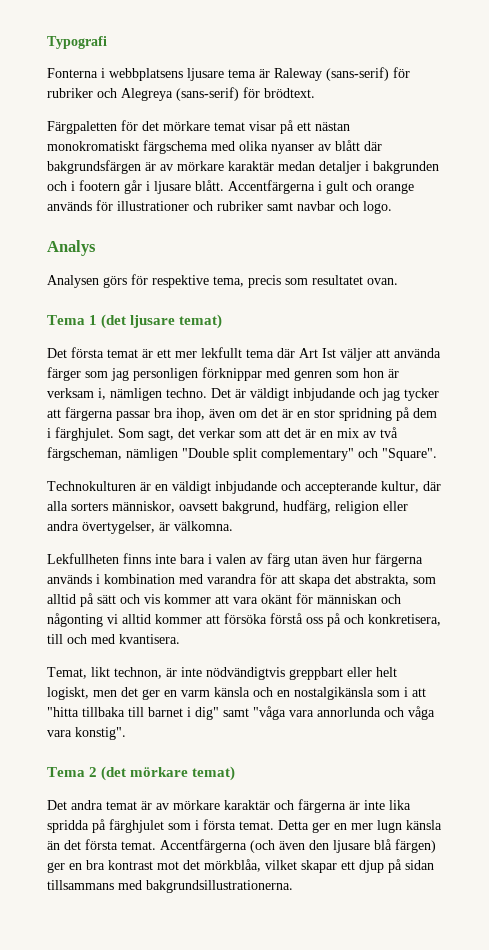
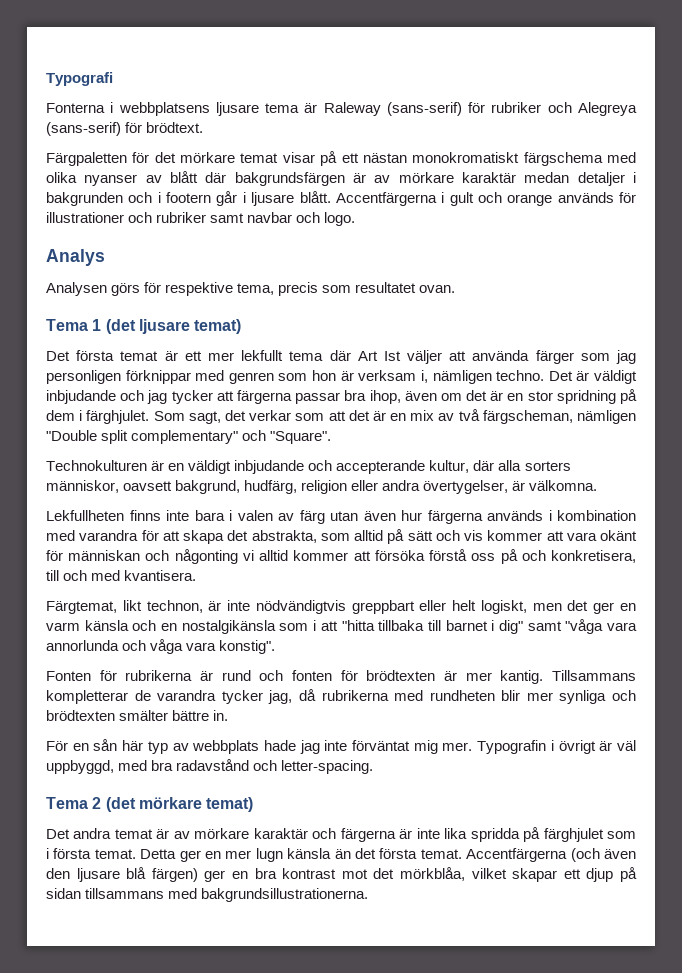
- Temat, likt technon, är inte nödvändigtvis greppbart eller helt logiskt, men det ger en varm känsla och en nostalgikänsla som i att "hitta tillbaka till barnet i dig" samt "våga vara annorlunda och våga vara konstig".
+ Färgtemat, likt technon, är inte nödvändigtvis greppbart eller helt logiskt, men det ger en varm känsla och en nostalgikänsla som i att "hitta tillbaka till barnet i dig" samt "våga vara annorlunda och våga vara konstig".
+ Fonten för rubrikerna är rund och fonten för brödtexten är mer kantig. Tillsammans kompletterar de varandra tycker jag, då rubrikerna med rundheten blir mer synliga och brödtexten smälter bättre in.
+ För en sån här typ av webbplats hade jag inte förväntat mig mer. Typografin i övrigt är väl uppbyggd, med bra radavstånd och letter-spacing.

